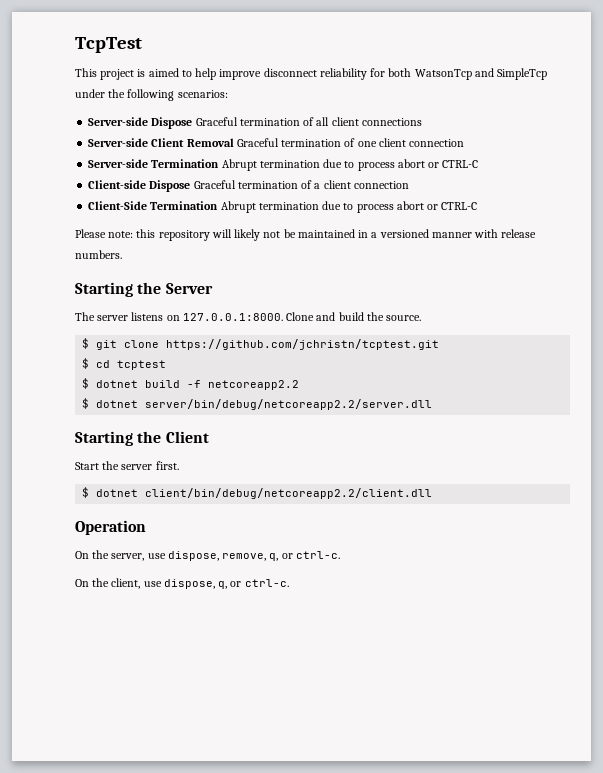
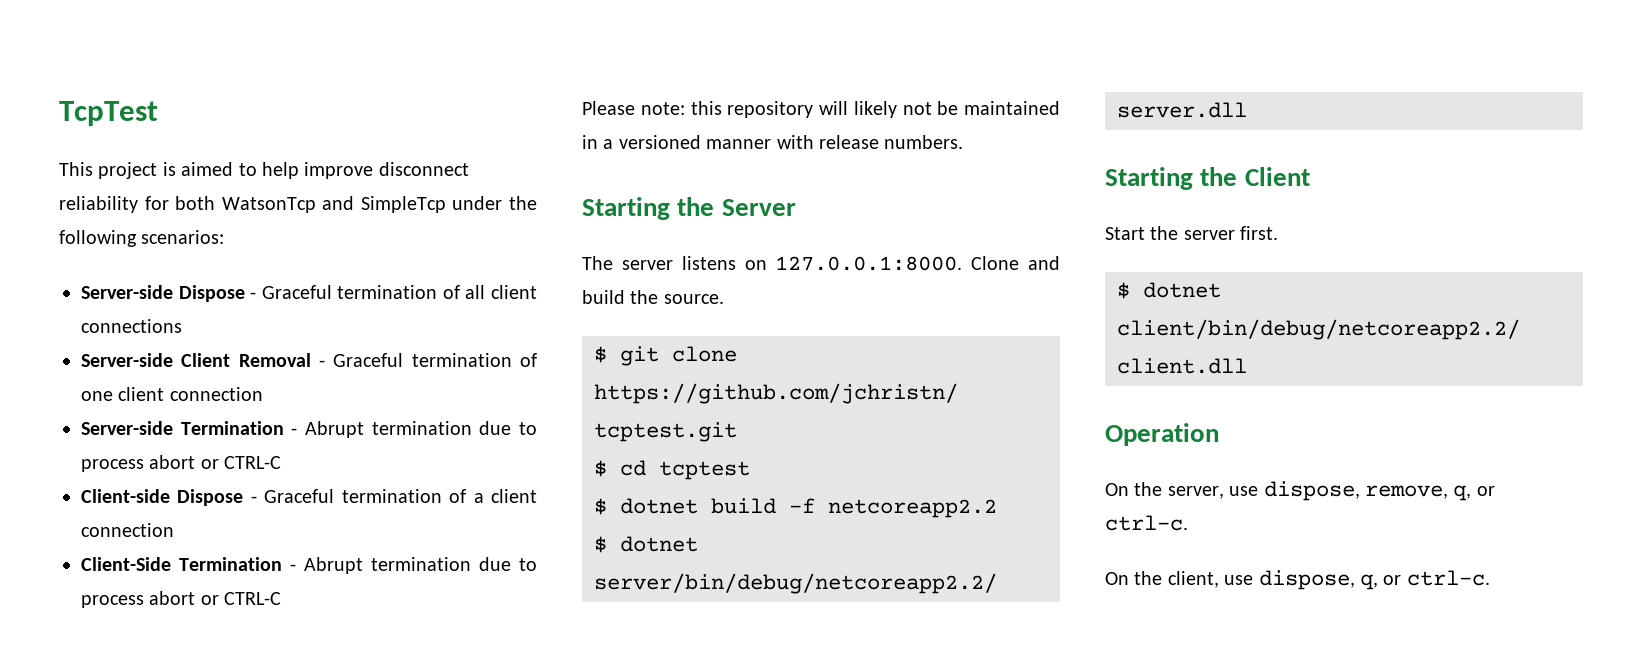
- Server-side Dispose Graceful termination of all client connections
+ Server-side Dispose - Graceful termination of all client connections
- Server-side Client Removal Graceful termination of one client connection
+ Server-side Client Removal - Graceful termination of one client connection
- Server-side Termination Abrupt termination due to process abort or CTRL-C
+ Server-side Termination - Abrupt termination due to process abort or CTRL-C
- Client-side Dispose Graceful termination of a client connection
+ Client-side Dispose - Graceful termination of a client connection
- Client-Side Termination Abrupt termination due to process abort or CTRL-C
+ Client-Side Termination - Abrupt termination due to process abort or CTRL-C

